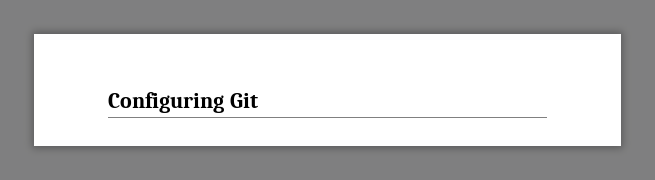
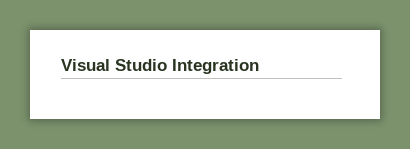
- Configuring Git
+ Visual Studio Integration

